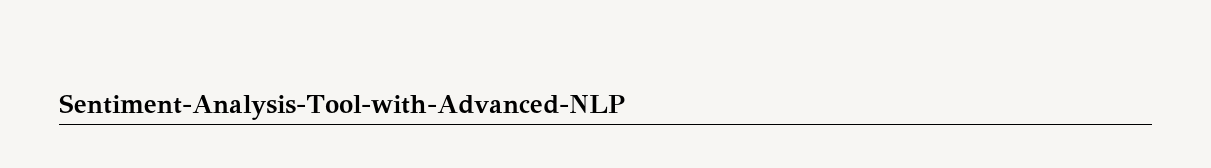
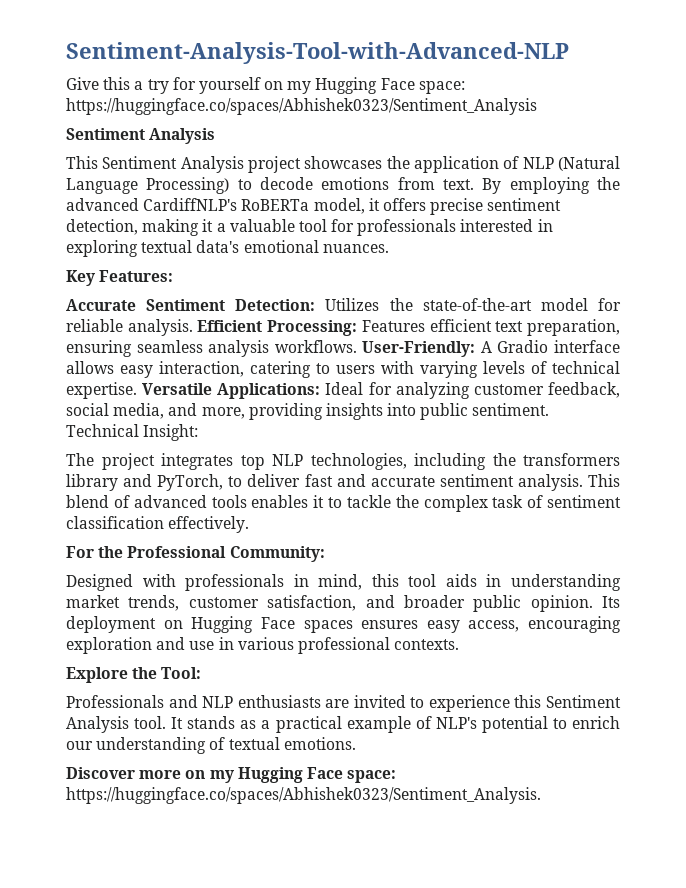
+ Give this a try for yourself on my Hugging Face space: https://huggingface.co/spaces/Abhishek0323/Sentiment_Analysis
+ Sentiment Analysis
+ This Sentiment Analysis project showcases the application of NLP (Natural Language Processing) to decode emotions from text. By employing the advanced CardiffNLP's RoBERTa model, it offers precise sentiment detection, making it a valuable tool for professionals interested in exploring textual data's emotional nuances.
+ Key Features:
+ Accurate Sentiment Detection: Utilizes the state-of-the-art model for reliable analysis. Efficient Processing: Features efficient text preparation, ensuring seamless analysis workflows. User-Friendly: A Gradio interface allows easy interaction, catering to users with varying levels of technical expertise. Versatile Applications: Ideal for analyzing customer feedback, social media, and more, providing insights into public sentiment. Technical Insight:
+ The project integrates top NLP technologies, including the transformers library and PyTorch, to deliver fast and accurate sentiment analysis. This blend of advanced tools enables it to tackle the complex task of sentiment classification effectively.
+ For the Professional Community:
+ Designed with professionals in mind, this tool aids in understanding market trends, customer satisfaction, and broader public opinion. Its deployment on Hugging Face spaces ensures easy access, encouraging exploration and use in various professional contexts.
+ Explore the Tool:
+ Professionals and NLP enthusiasts are invited to experience this Sentiment Analysis tool. It stands as a practical example of NLP's potential to enrich our understanding of textual emotions.
+ Discover more on my Hugging Face space: https://huggingface.co/spaces/Abhishek0323/Sentiment_Analysis.

